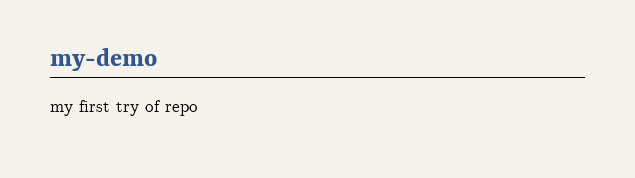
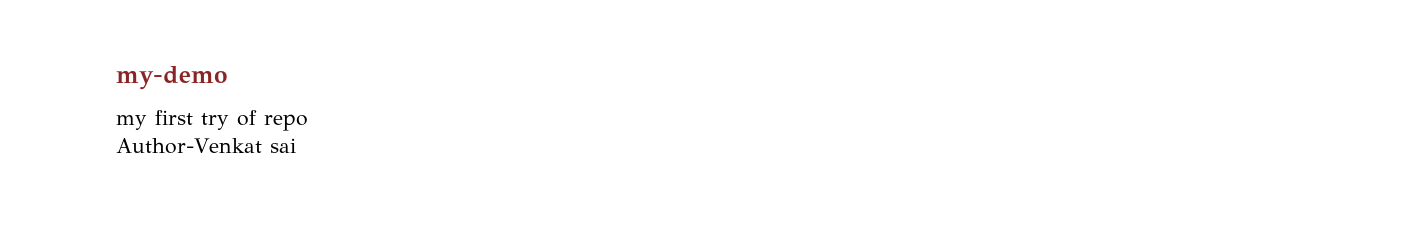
+ Author-Venkat sai

